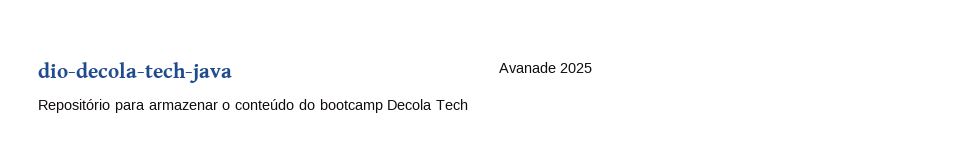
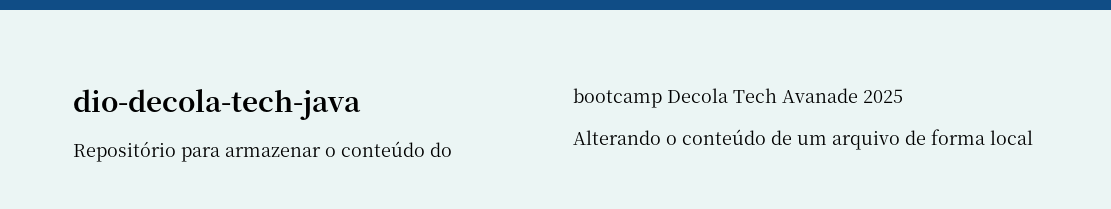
+ Alterando o conteúdo de um arquivo de forma local

